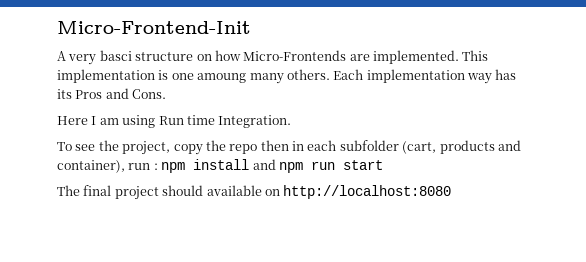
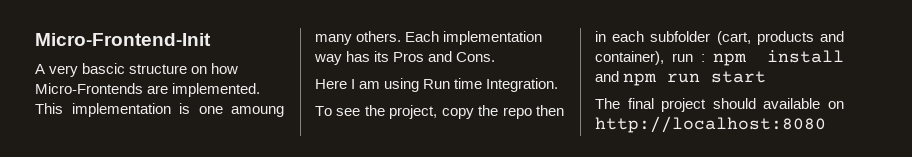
- A very basci structure on how Micro-Frontends are implemented.
+ A very bascic structure on how Micro-Frontends are implemented.

